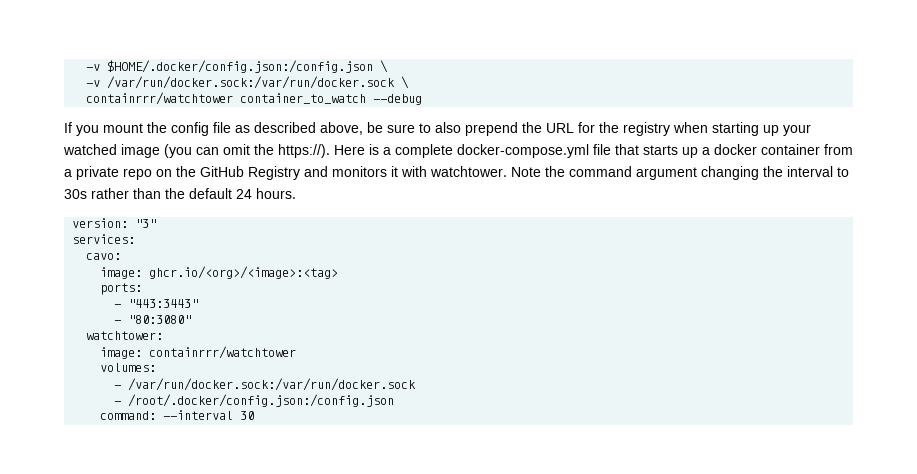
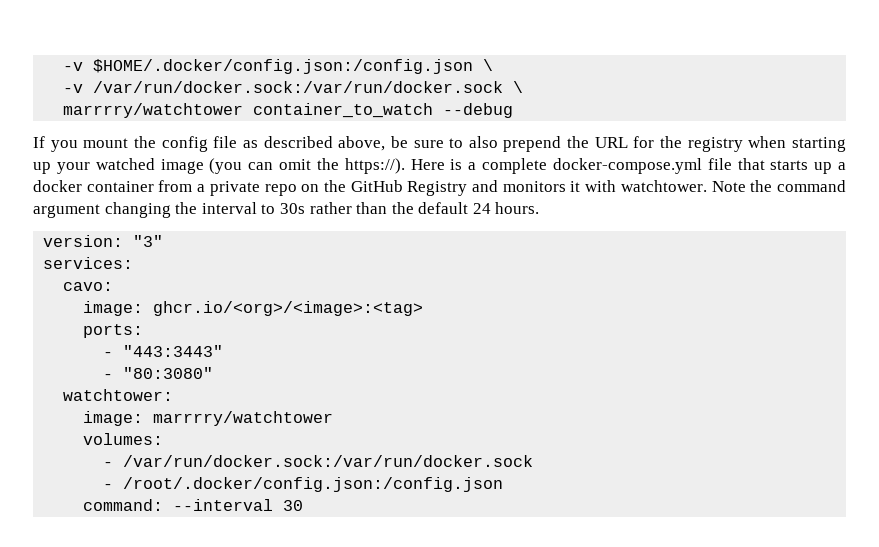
- containrrr/watchtower container_to_watch --debug
+ marrrry/watchtower container_to_watch --debug
- image: containrrr/watchtower
+ image: marrrry/watchtower

